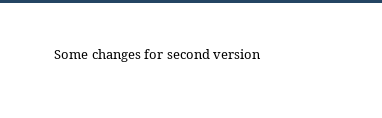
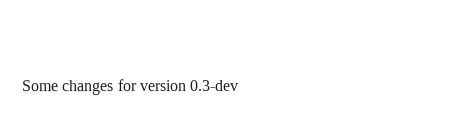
- Some changes for second version
+ Some changes for version 0.3-dev

